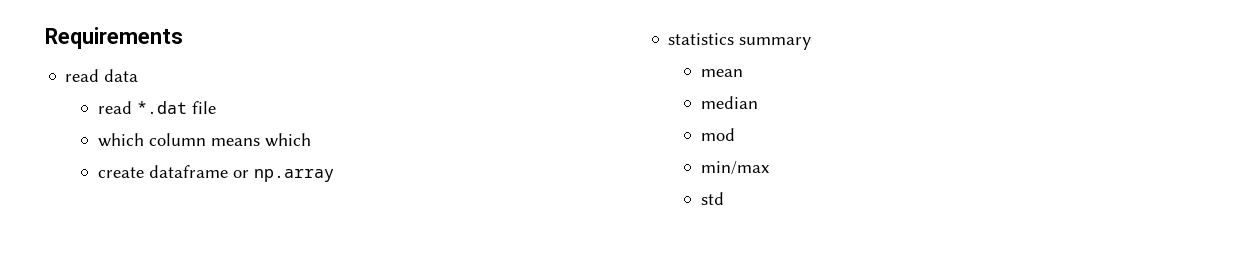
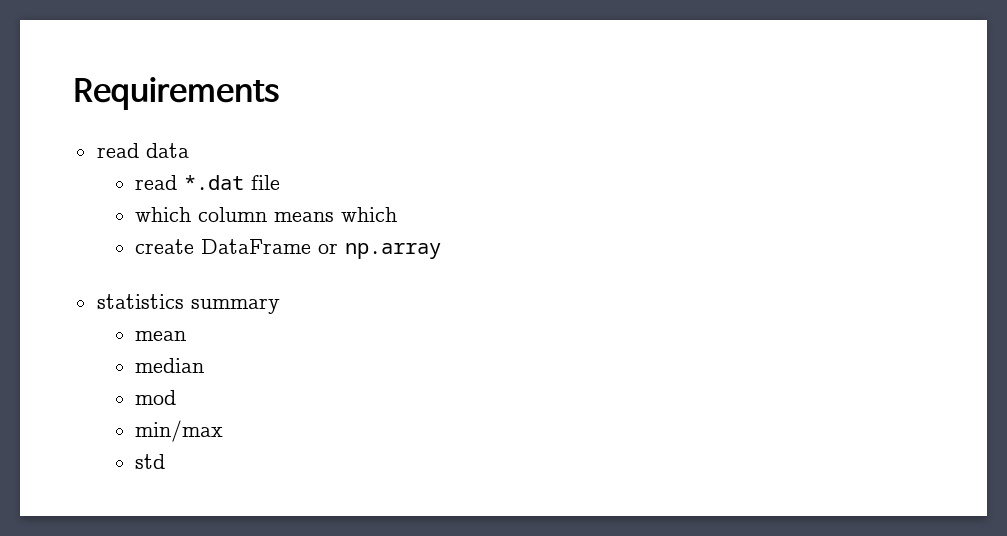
- create dataframe or np.array
+ create DataFrame or np.array

